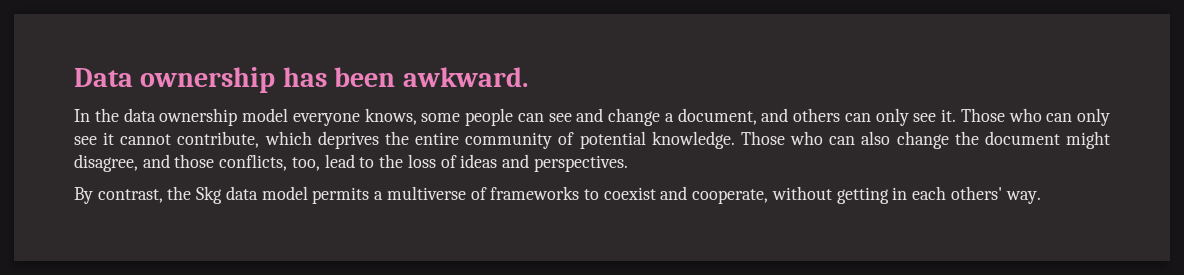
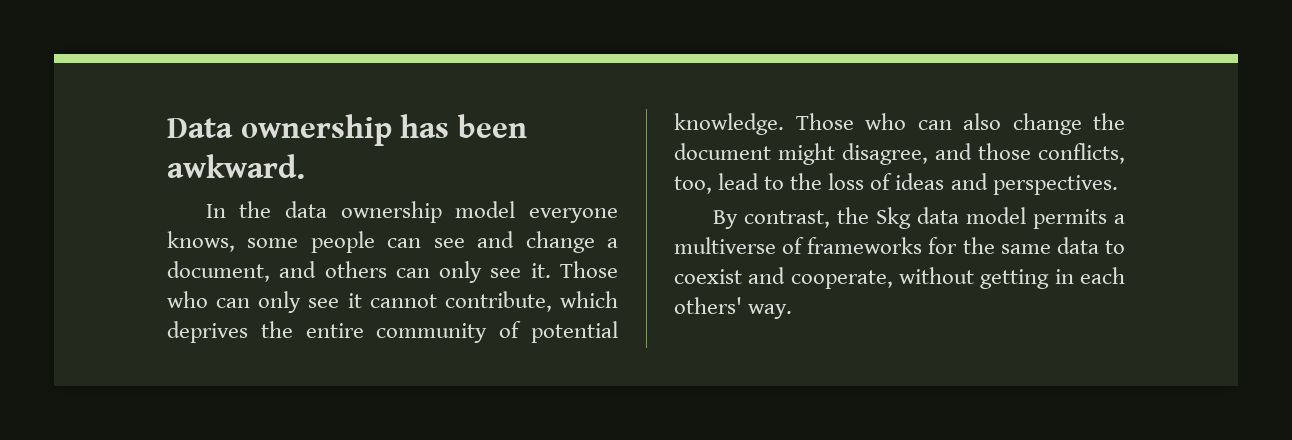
- By contrast, the Skg data model permits a multiverse of frameworks to coexist and cooperate, without getting in each others' way.
+ By contrast, the Skg data model permits a multiverse of frameworks for the same data to coexist and cooperate, without getting in each others' way.

